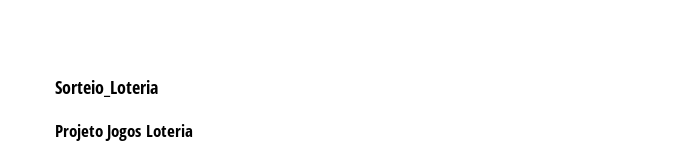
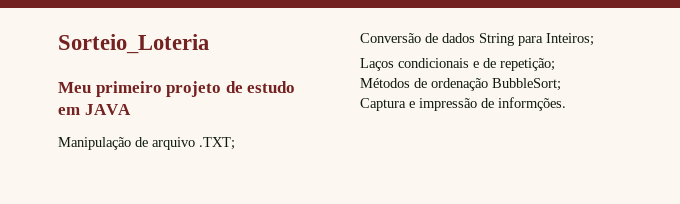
- Projeto Jogos Loteria
+ Meu primeiro projeto de estudo em JAVA
+ Manipulação de arquivo .TXT;
+ Conversão de dados String para Inteiros;
+ Laços condicionais e de repetição;
+ Métodos de ordenação BubbleSort;
+ Captura e impressão de informções.

